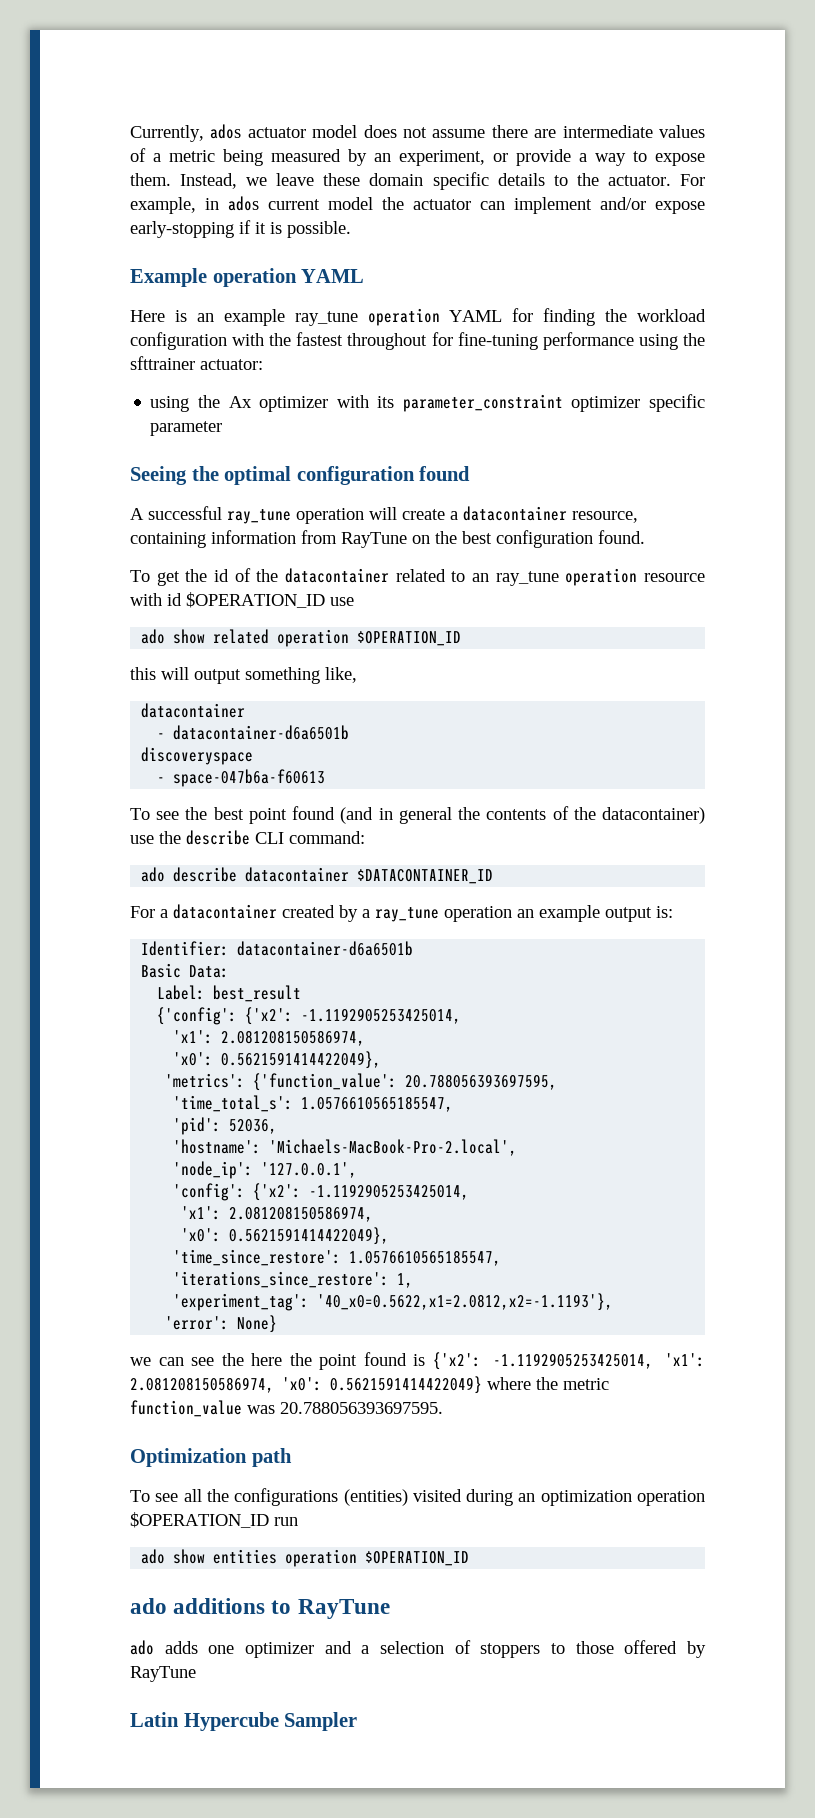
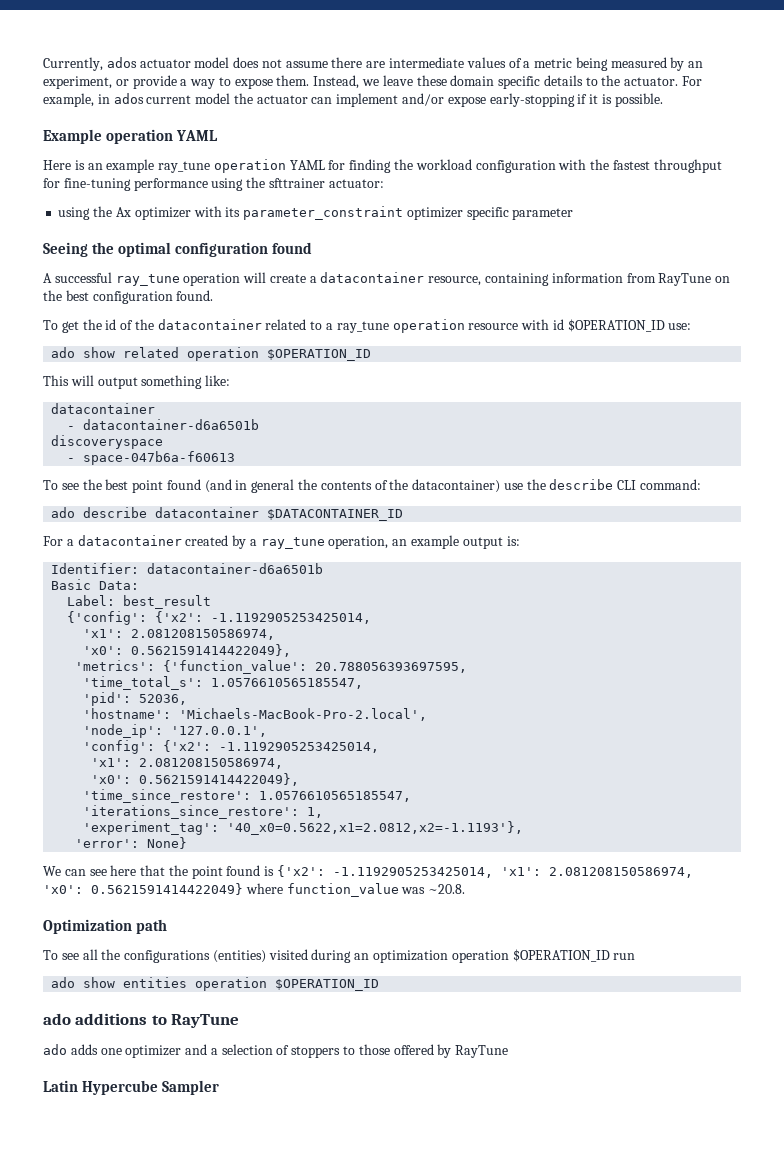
- Here is an example ray_tune operation YAML for finding the workload configuration with the fastest throughout for fine-tuning performance using the sfttrainer actuator:
+ Here is an example ray_tune operation YAML for finding the workload configuration with the fastest throughput for fine-tuning performance using the sfttrainer actuator:
- To get the id of the datacontainer related to an ray_tune operation resource with id $OPERATION_ID use
+ To get the id of the datacontainer related to a ray_tune operation resource with id $OPERATION_ID use:
- this will output something like,
+ This will output something like:
- For a datacontainer created by a ray_tune operation an example output is:
+ For a datacontainer created by a ray_tune operation, an example output is:
- we can see the here the point found is {'x2': -1.1192905253425014, 'x1': 2.081208150586974, 'x0': 0.5621591414422049} where the metric function_value was 20.788056393697595.
+ We can see here that the point found is {'x2': -1.1192905253425014, 'x1': 2.081208150586974, 'x0': 0.5621591414422049} where function_value was ~20.8.

